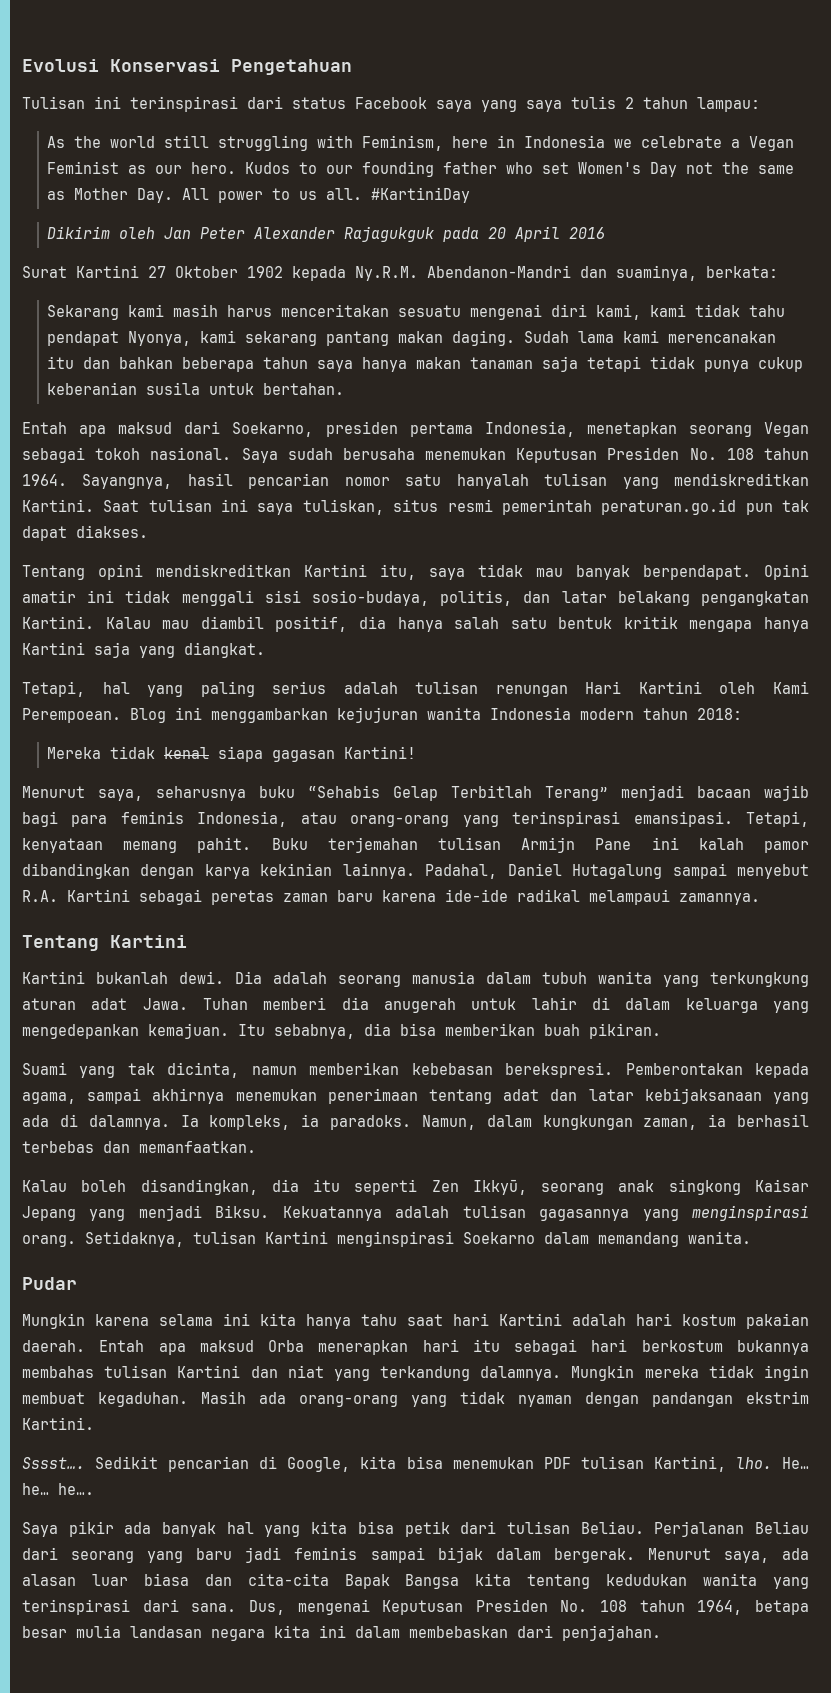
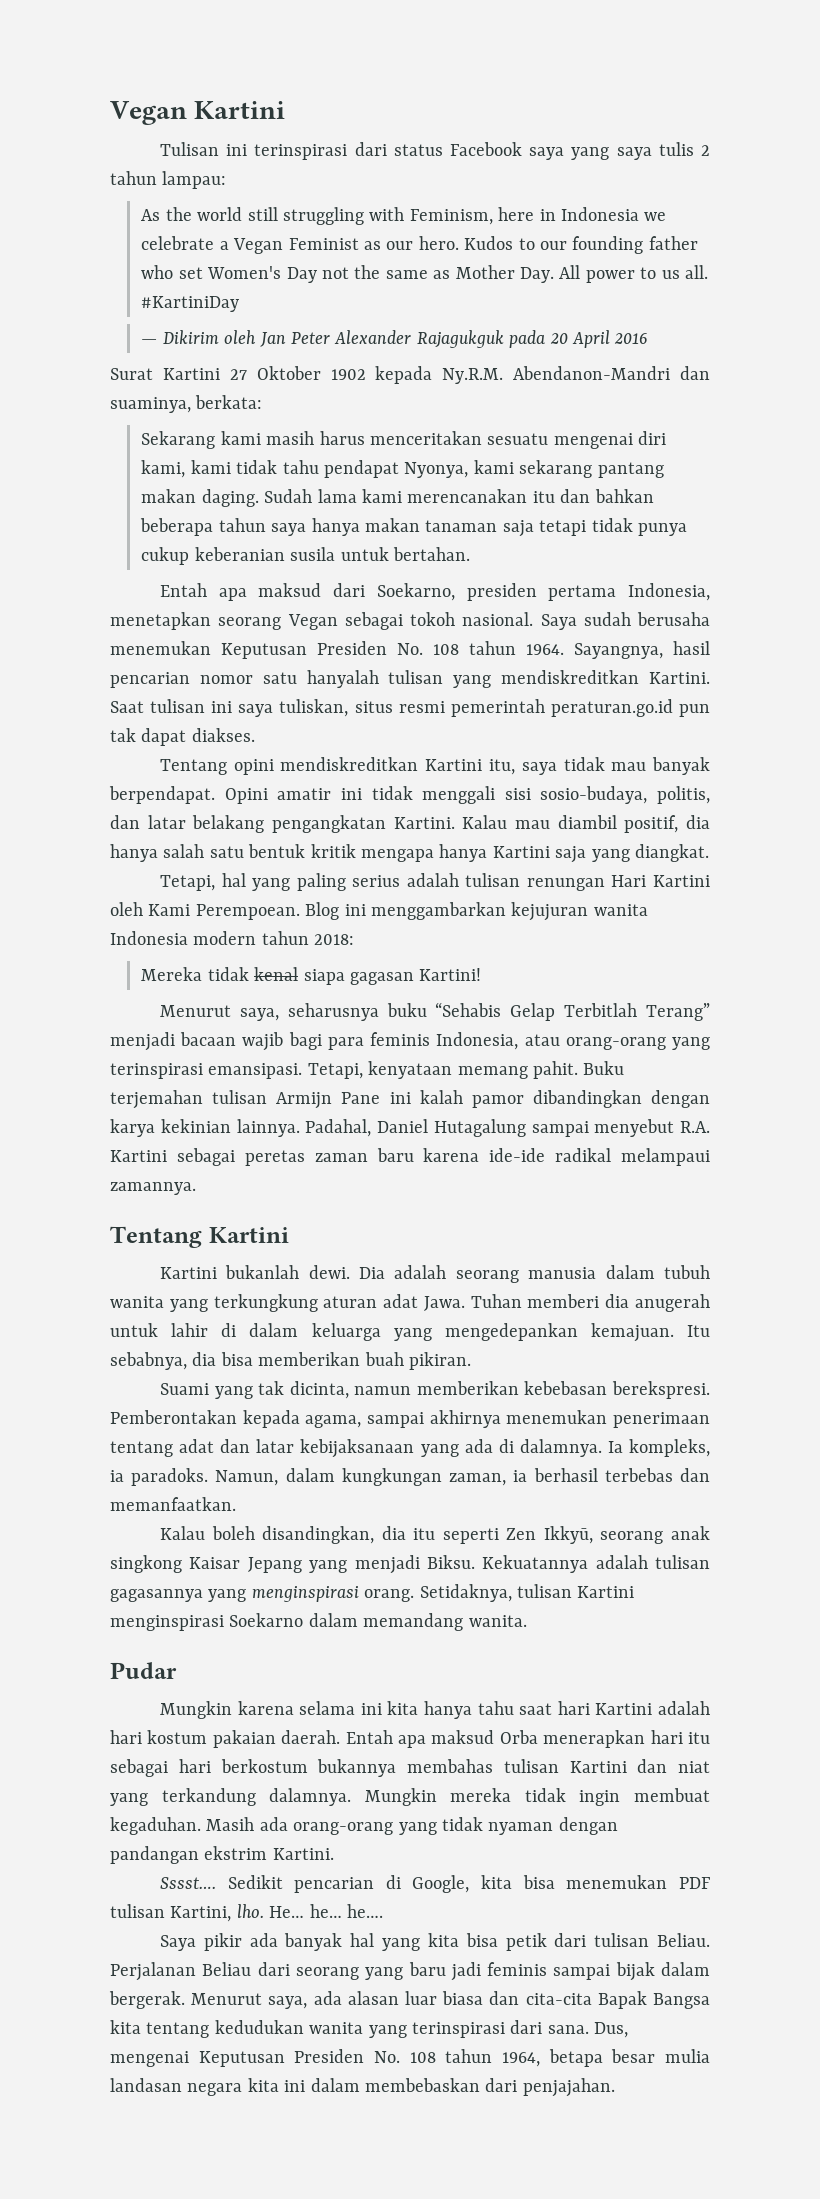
- Evolusi Konservasi Pengetahuan
+ Vegan Kartini
- Dikirim oleh Jan Peter Alexander Rajagukguk pada 20 April 2016
+ — Dikirim oleh Jan Peter Alexander Rajagukguk pada 20 April 2016

